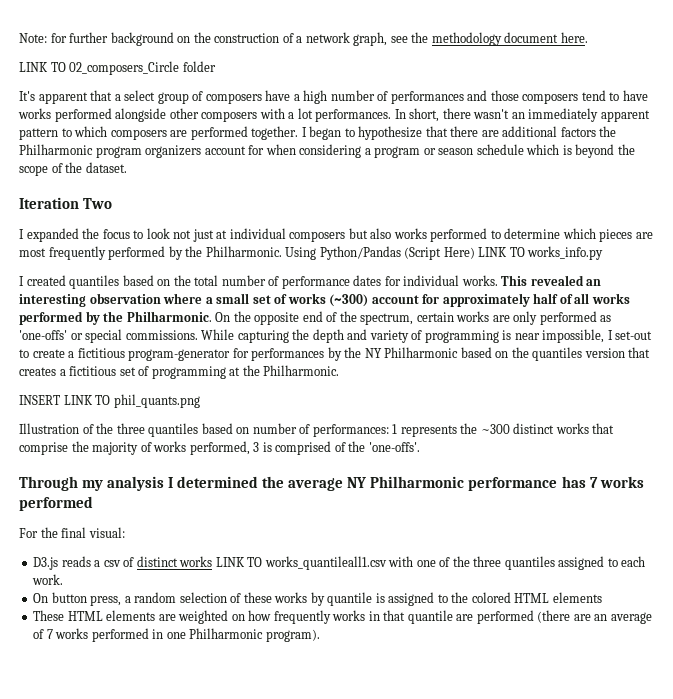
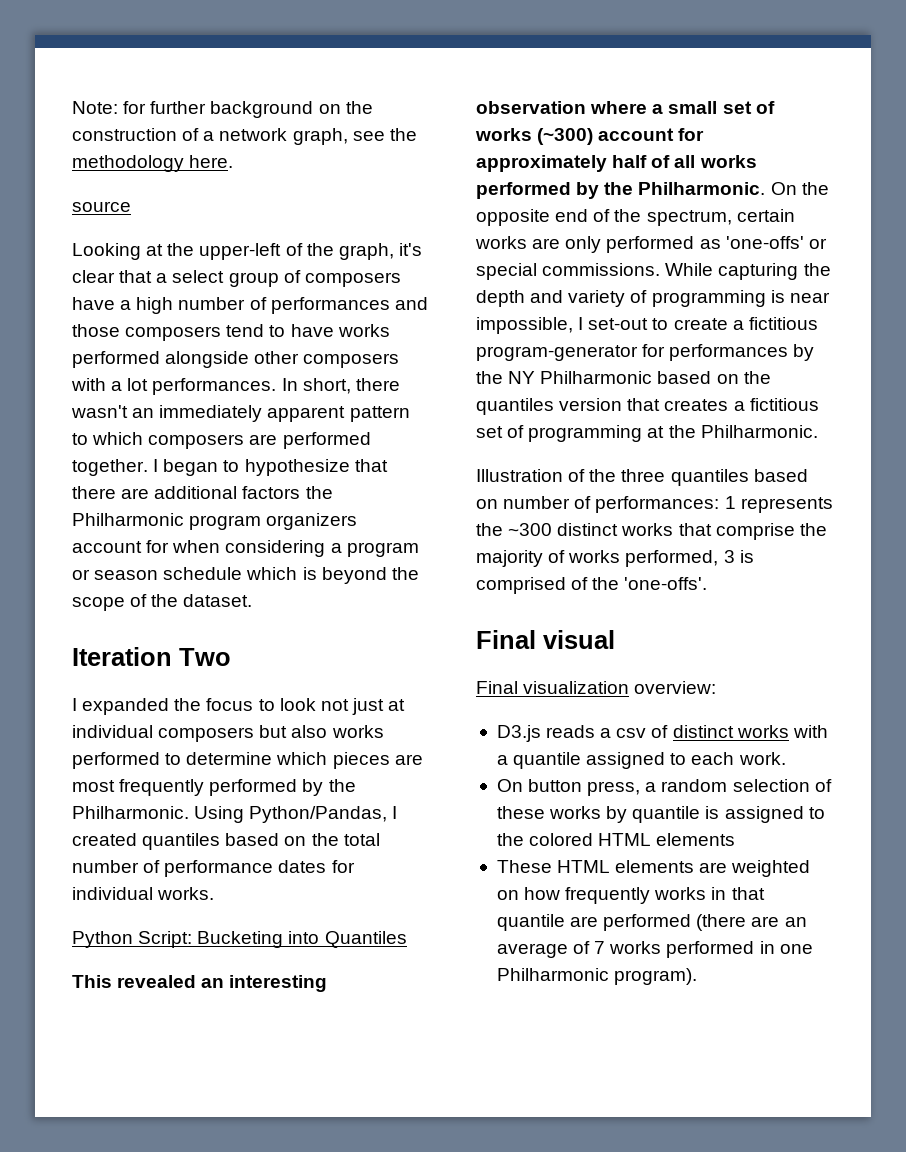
- Note: for further background on the construction of a network graph, see the methodology document here.
+ Note: for further background on the construction of a network graph, see the methodology here.
- LINK TO 02_composers_Circle folder
- It's apparent that a select group of composers have a high number of performances and those composers tend to have works performed alongside other composers with a lot performances.
+ source
+ Looking at the upper-left of the graph, it's clear that a select group of composers have a high number of performances and those composers tend to have works performed alongside other composers with a lot performances.
- Using Python/Pandas (Script Here) LINK TO works_info.py
- I created quantiles based on the total number of performance dates for individual works. This revealed an interesting observation where a small set of works (~300) account for approximately half of all works performed by the Philharmonic.
+ Using Python/Pandas, I created quantiles based on the total number of performance dates for individual works.
+ Python Script: Bucketing into Quantiles
+ This revealed an interesting observation where a small set of works (~300) account for approximately half of all works performed by the Philharmonic.
- INSERT LINK TO phil_quants.png
- Through my analysis I determined the average NY Philharmonic performance has 7 works performed
- For the final visual:
+ Final visual
+ Final visualization overview:
- D3.js reads a csv of distinct works LINK TO works_quantileall1.csv with one of the three quantiles assigned to each work.
+ D3.js reads a csv of distinct works with a quantile assigned to each work.

